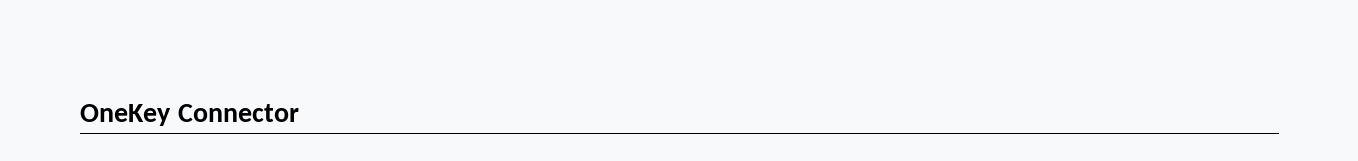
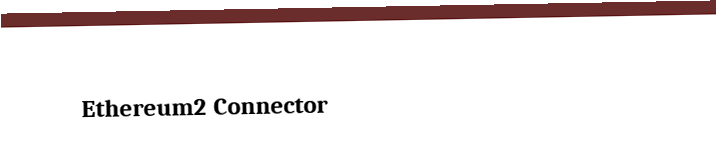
- OneKey Connector
+ Ethereum2 Connector

